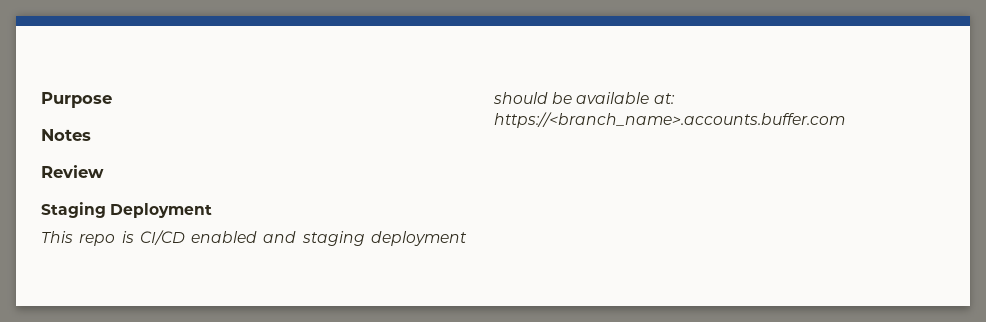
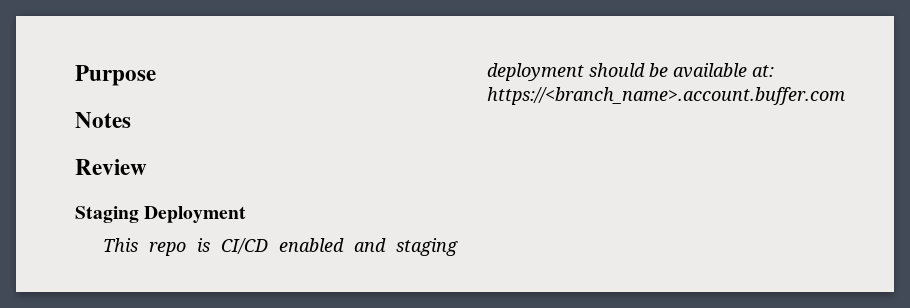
- This repo is CI/CD enabled and staging deployment should be available at: https://<branch_name>.accounts.buffer.com
+ This repo is CI/CD enabled and staging deployment should be available at: https://<branch_name>.account.buffer.com

